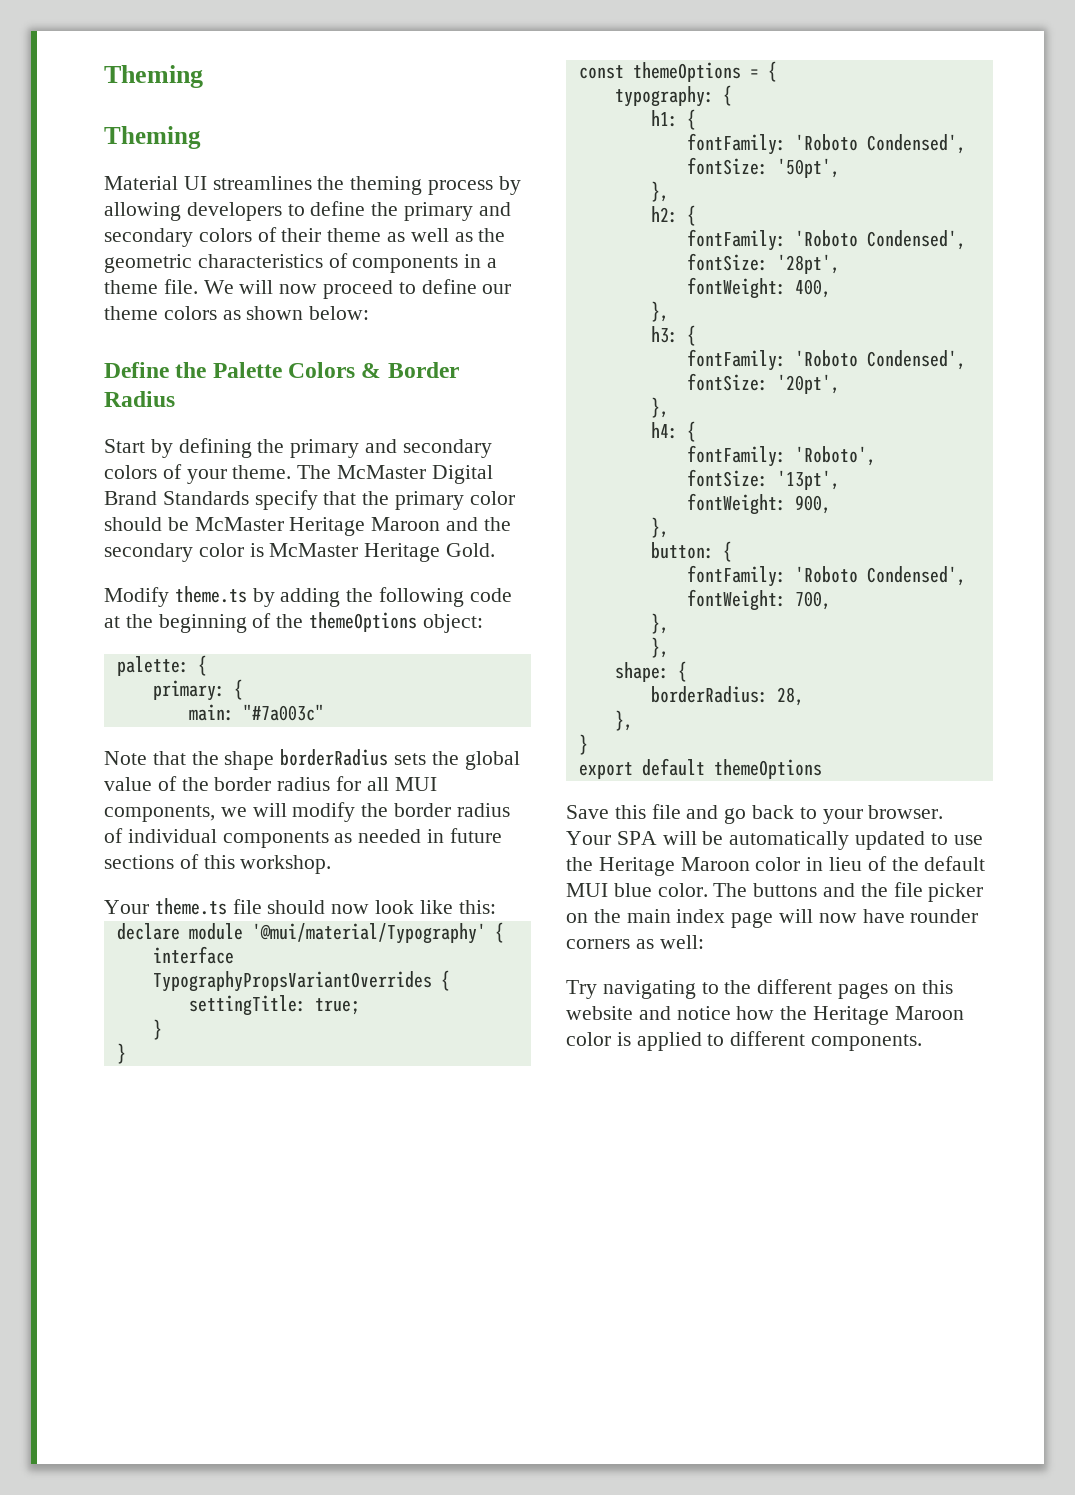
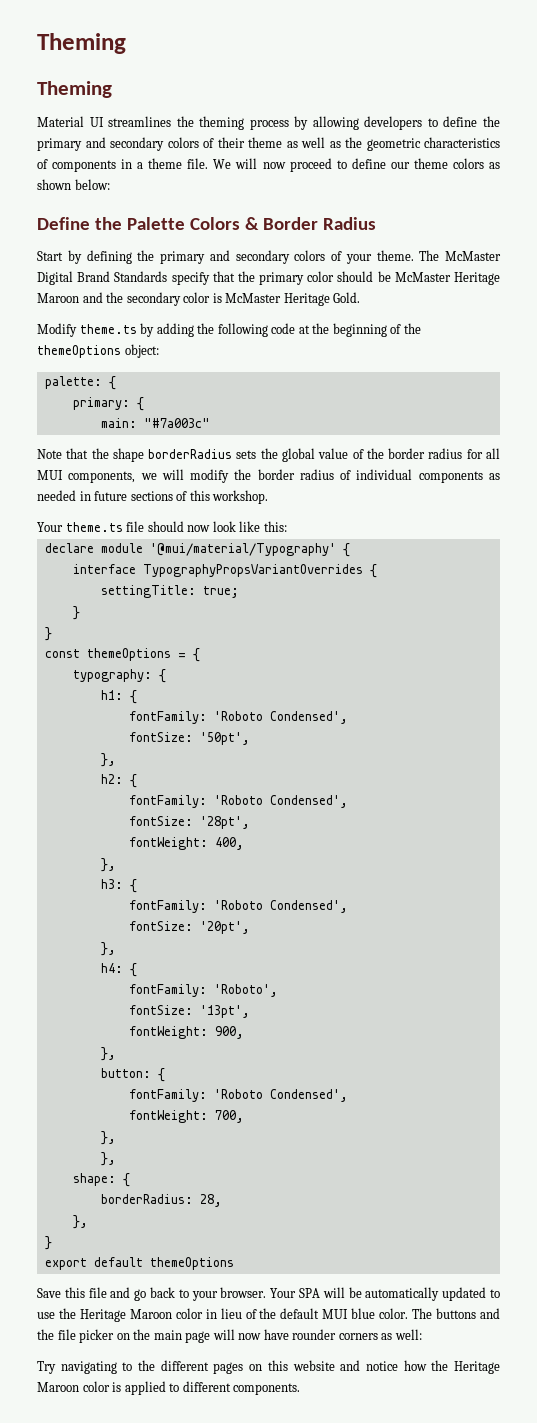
- The buttons and the file picker on the main index page will now have rounder corners as well:
+ The buttons and the file picker on the main page will now have rounder corners as well:

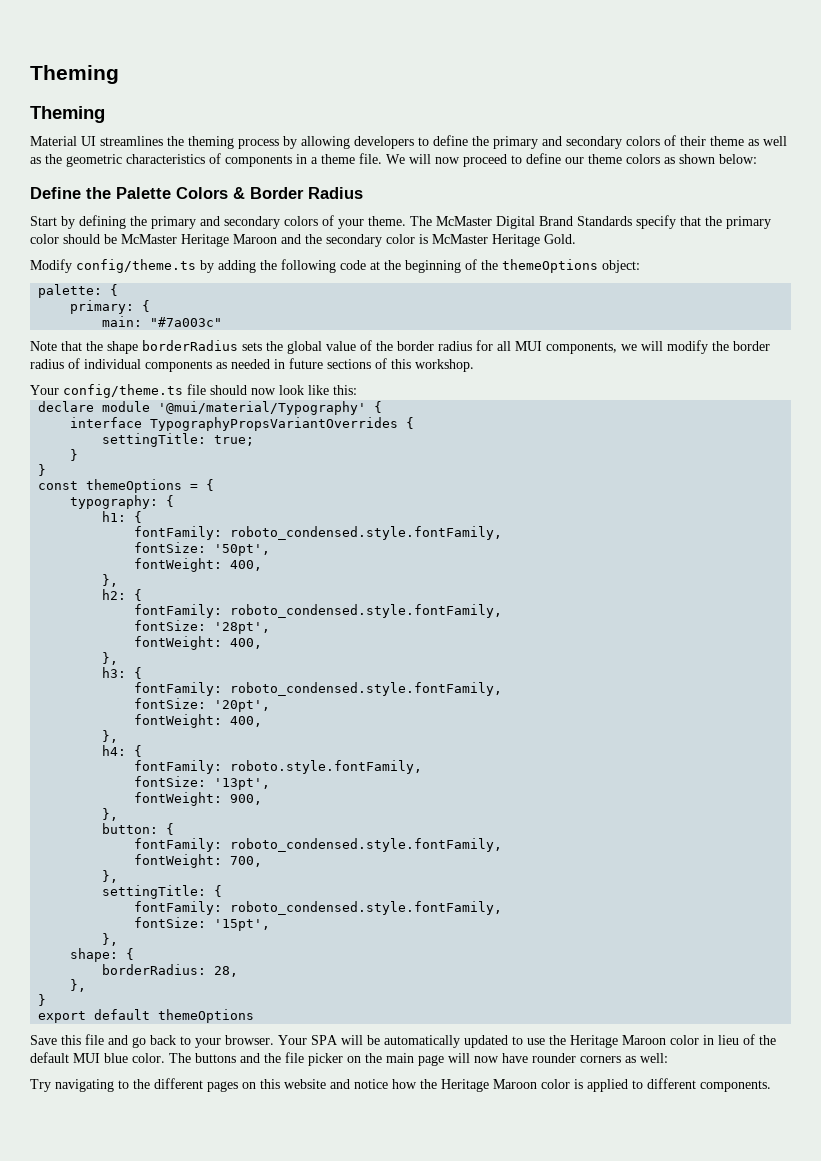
- Modify theme.ts by adding the following code at the beginning of the themeOptions object:
+ Modify config/theme.ts by adding the following code at the beginning of the themeOptions object:
- Your theme.ts file should now look like this:
+ Your config/theme.ts file should now look like this:
  h1: {
- fontFamily: 'Roboto Condensed',
+ fontFamily: roboto_condensed.style.fontFamily,
  fontSize: '50pt',
+ fontWeight: 400,
  h2: {
- fontFamily: 'Roboto Condensed',
+ fontFamily: roboto_condensed.style.fontFamily,
  h3: {
- fontFamily: 'Roboto Condensed',
+ fontFamily: roboto_condensed.style.fontFamily,
  fontSize: '20pt',
+ fontWeight: 400,
- fontFamily: 'Roboto',
+ fontFamily: roboto.style.fontFamily,
  button: {
- fontFamily: 'Roboto Condensed',
+ fontFamily: roboto_condensed.style.fontFamily,
+ settingTitle: {
+ fontFamily: roboto_condensed.style.fontFamily,
+ fontSize: '15pt',

